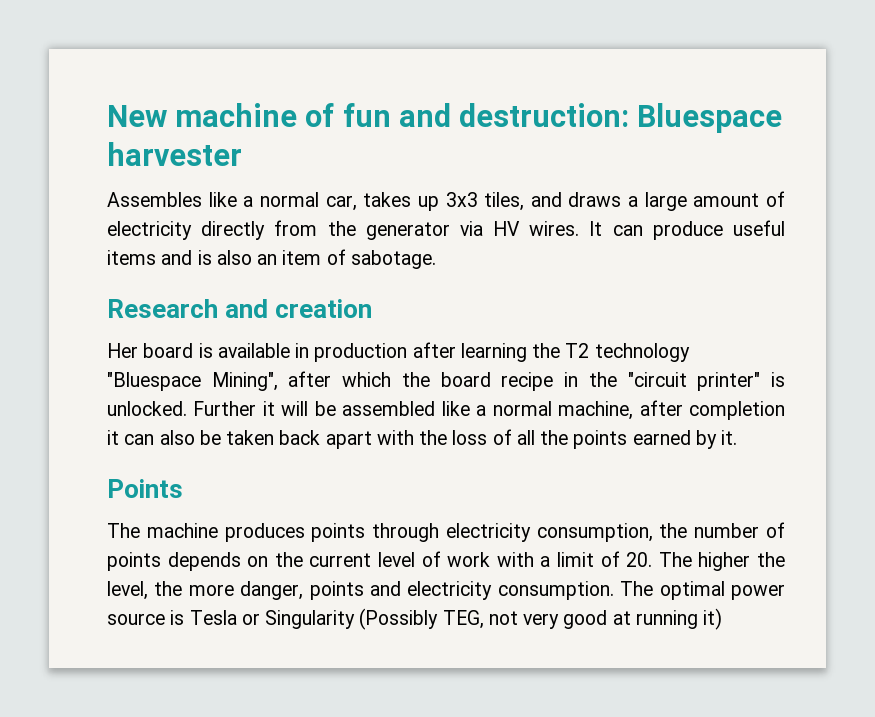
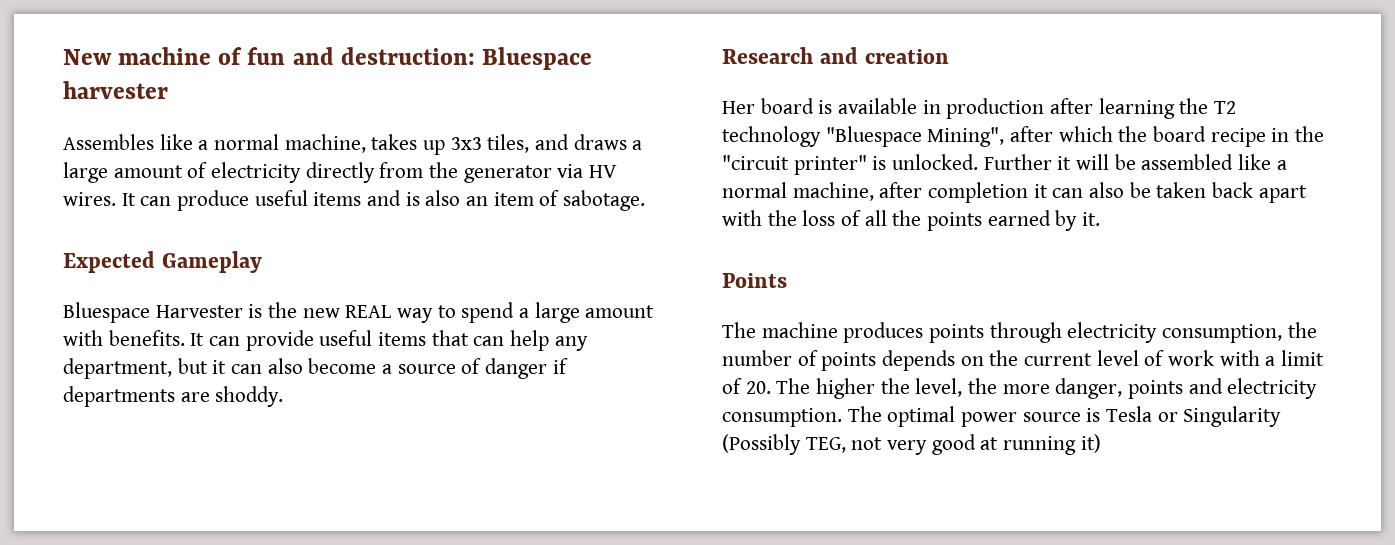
- Assembles like a normal car, takes up 3x3 tiles, and draws a large amount of electricity directly from the generator via HV wires.
+ Assembles like a normal machine, takes up 3x3 tiles, and draws a large amount of electricity directly from the generator via HV wires.
+ Expected Gameplay
+ Bluespace Harvester is the new REAL way to spend a large amount with benefits. It can provide useful items that can help any department, but it can also become a source of danger if departments are shoddy.

